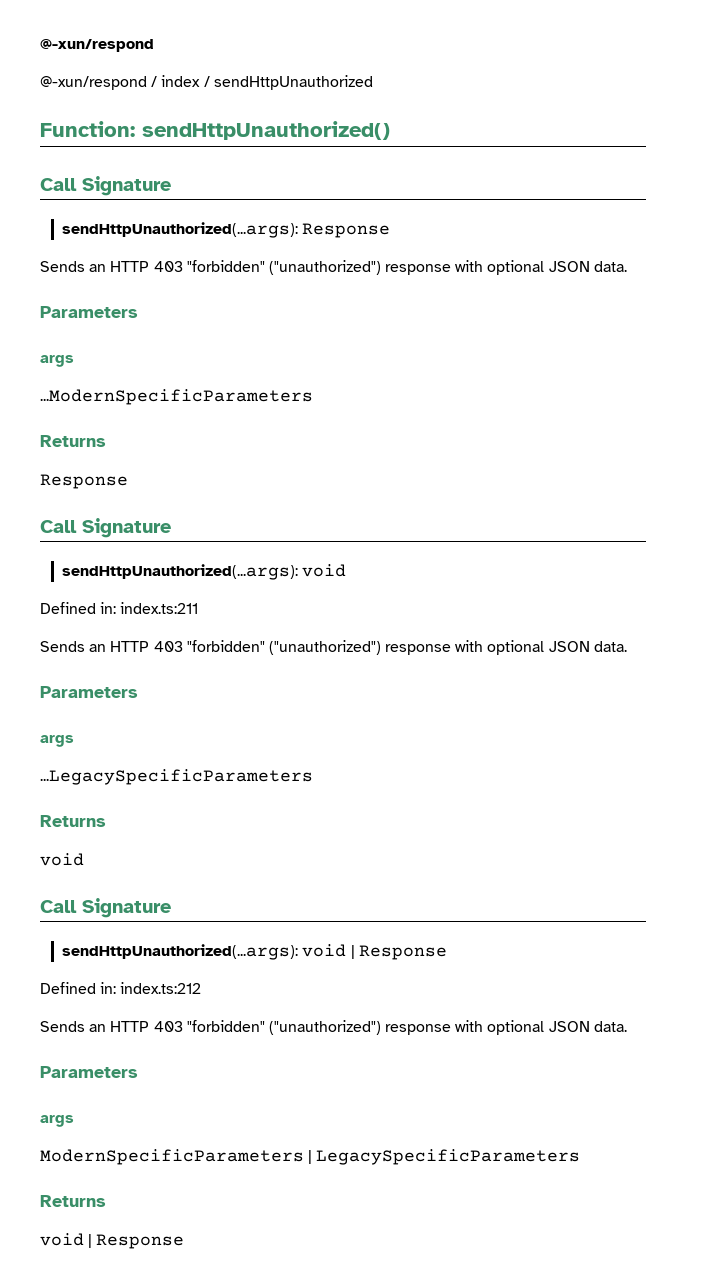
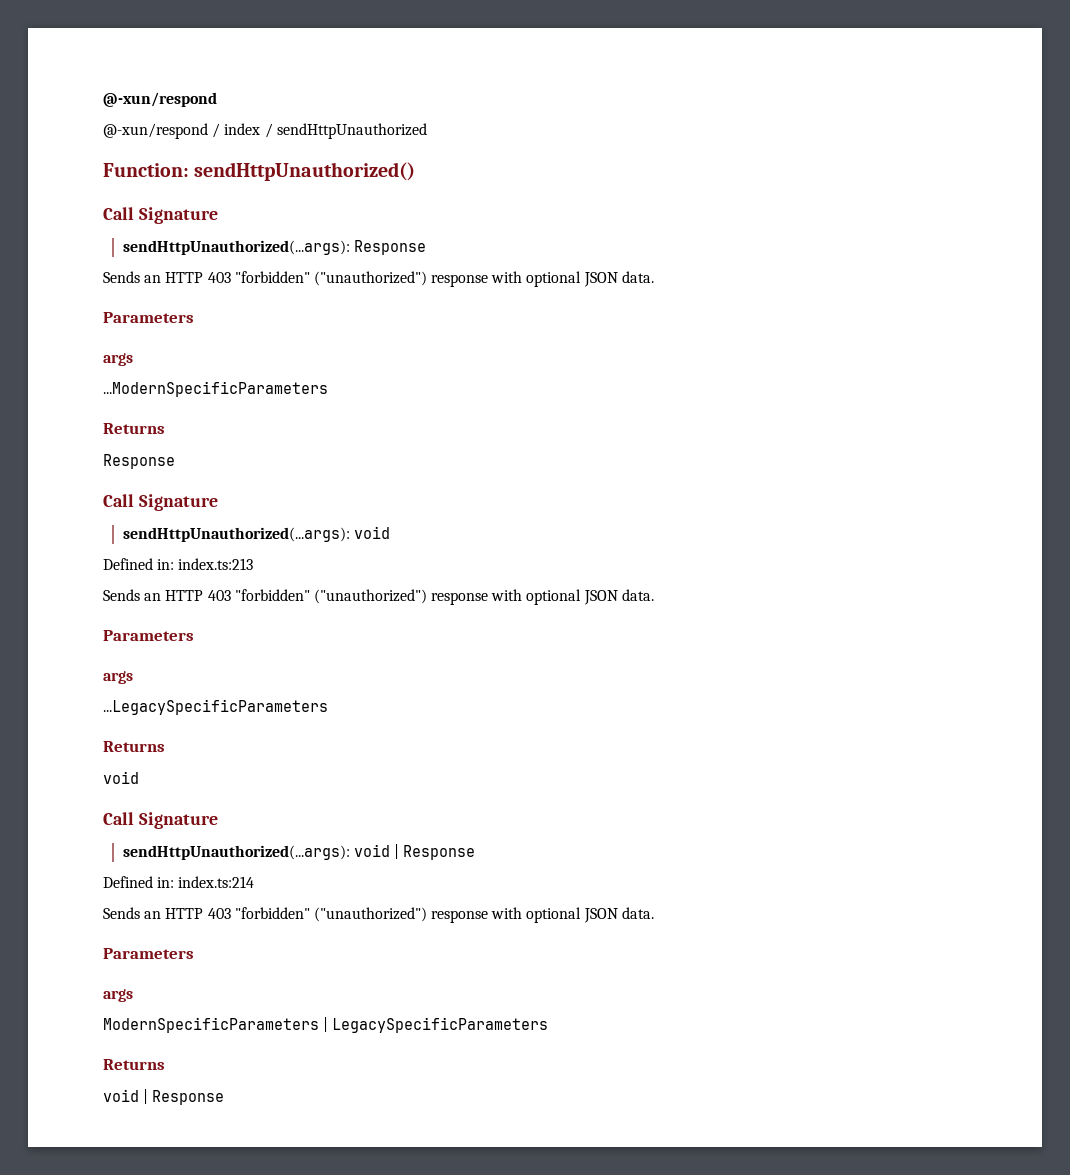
- Defined in: index.ts:211
+ Defined in: index.ts:213
- Defined in: index.ts:212
+ Defined in: index.ts:214

